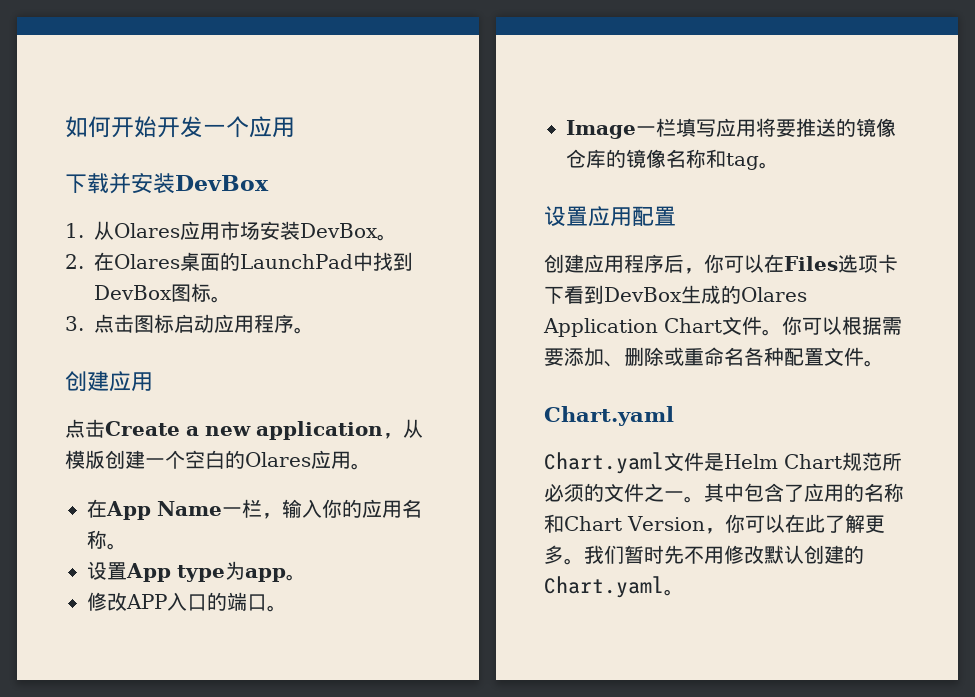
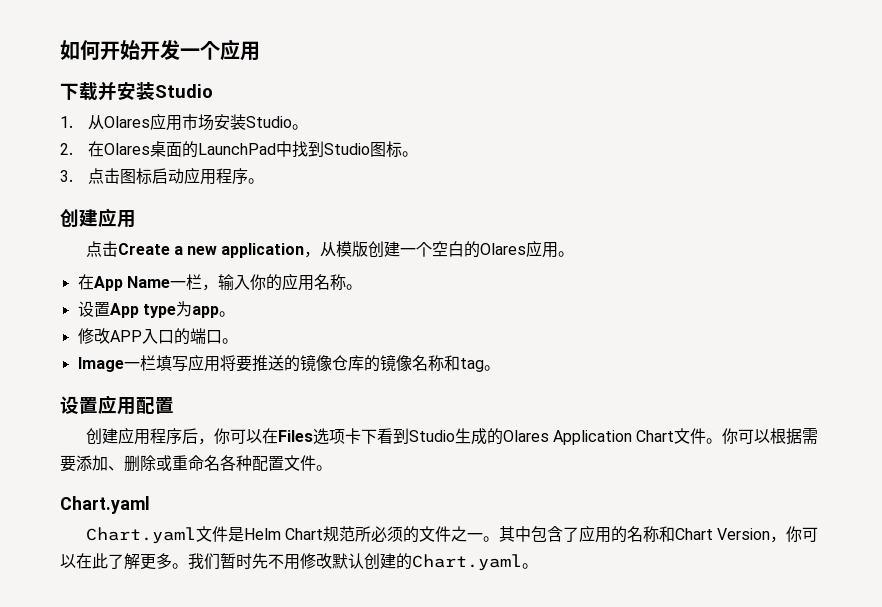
- 下载并安装DevBox
+ 下载并安装Studio
- 1.从Olares应用市场安装DevBox。
+ 1.从Olares应用市场安装Studio。
- 2.在Olares桌面的LaunchPad中找到DevBox图标。
+ 2.在Olares桌面的LaunchPad中找到Studio图标。
- 创建应用程序后，你可以在Files选项卡下看到DevBox生成的Olares Application Chart文件。
+ 创建应用程序后，你可以在Files选项卡下看到Studio生成的Olares Application Chart文件。

